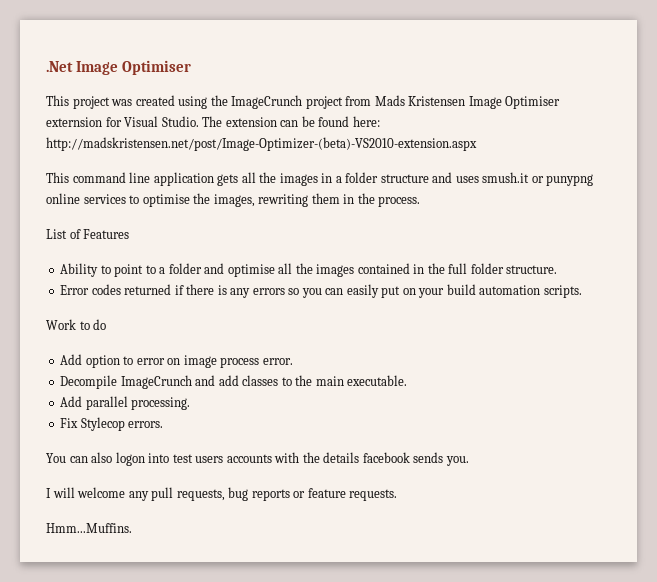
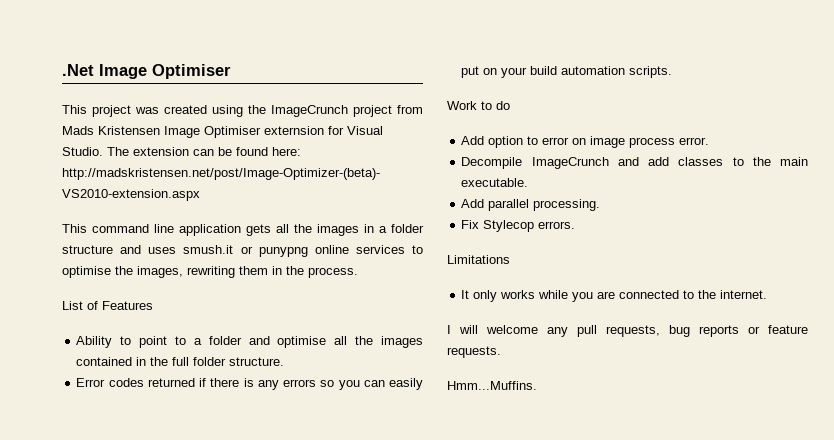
- You can also logon into test users accounts with the details facebook sends you.
+ Limitations
+ It only works while you are connected to the internet.

